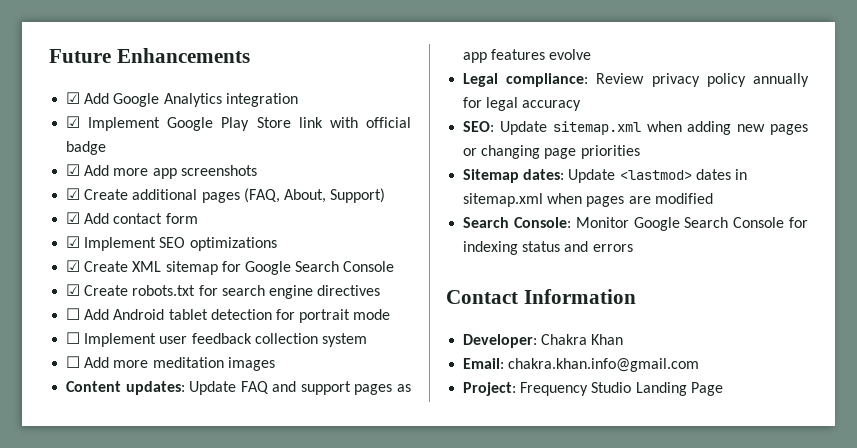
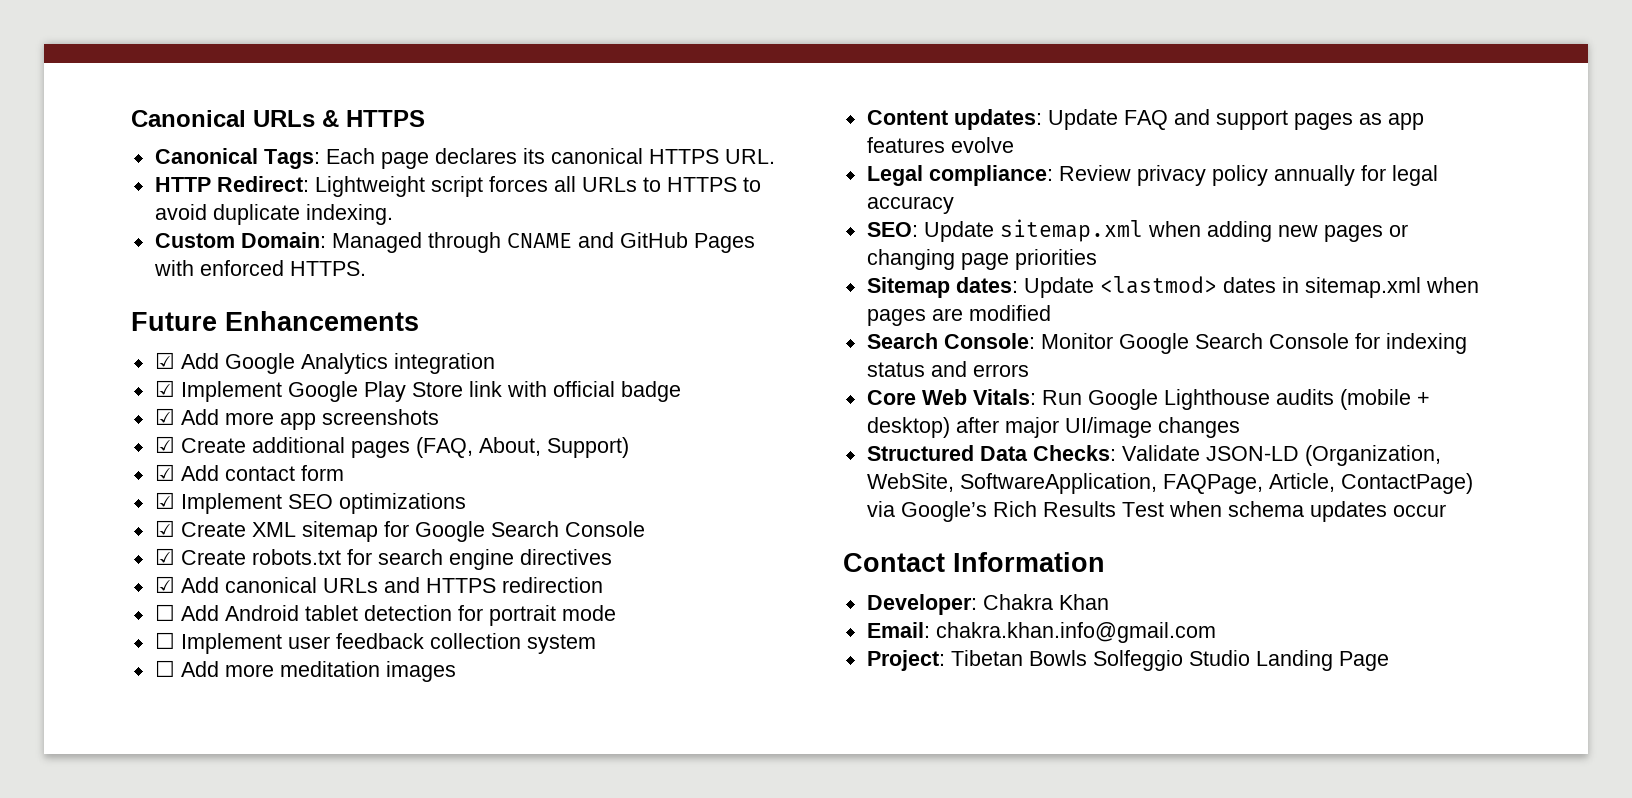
+ Canonical URLs & HTTPS
+ Canonical Tags: Each page declares its canonical HTTPS URL.
+ HTTP Redirect: Lightweight script forces all URLs to HTTPS to avoid duplicate indexing.
+ Custom Domain: Managed through CNAME and GitHub Pages with enforced HTTPS.
+ ☑ Add canonical URLs and HTTPS redirection
+ Core Web Vitals: Run Google Lighthouse audits (mobile + desktop) after major UI/image changes
+ Structured Data Checks: Validate JSON-LD (Organization, WebSite, SoftwareApplication, FAQPage, Article, ContactPage) via Google’s Rich Results Test when schema updates occur
- Project: Frequency Studio Landing Page
+ Project: Tibetan Bowls Solfeggio Studio Landing Page

